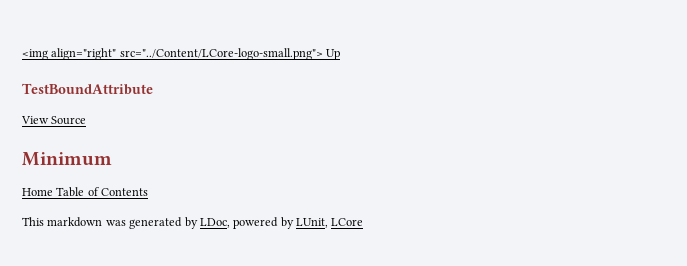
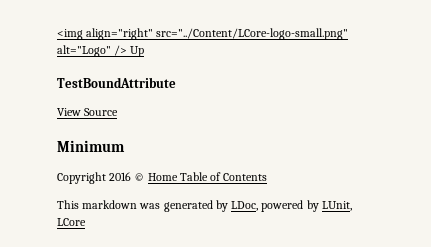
- <img align="right" src="../Content/LCore-logo-small.png"> Up
+ <img align="right" src="../Content/LCore-logo-small.png" alt="Logo" /> Up
- Home Table of Contents
+ Copyright 2016 © Home Table of Contents

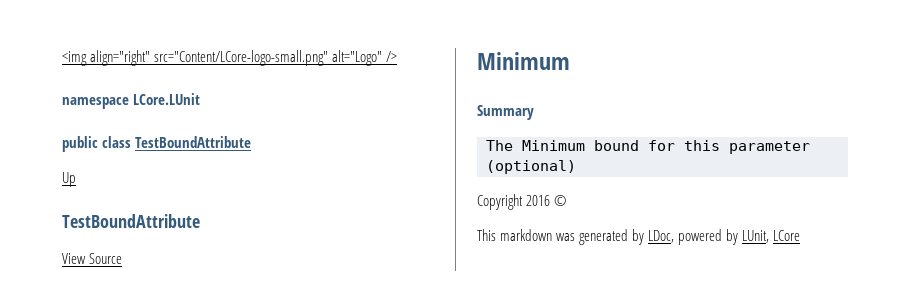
- <img align="right" src="../Content/LCore-logo-small.png" alt="Logo" /> Up
+ <img align="right" src="Content/LCore-logo-small.png" alt="Logo" />
+ namespace LCore.LUnit
+ public class TestBoundAttribute
+ Up
+ Summary
+ The Minimum bound for this parameter (optional)
- Copyright 2016 © Home Table of Contents
+ Copyright 2016 ©

